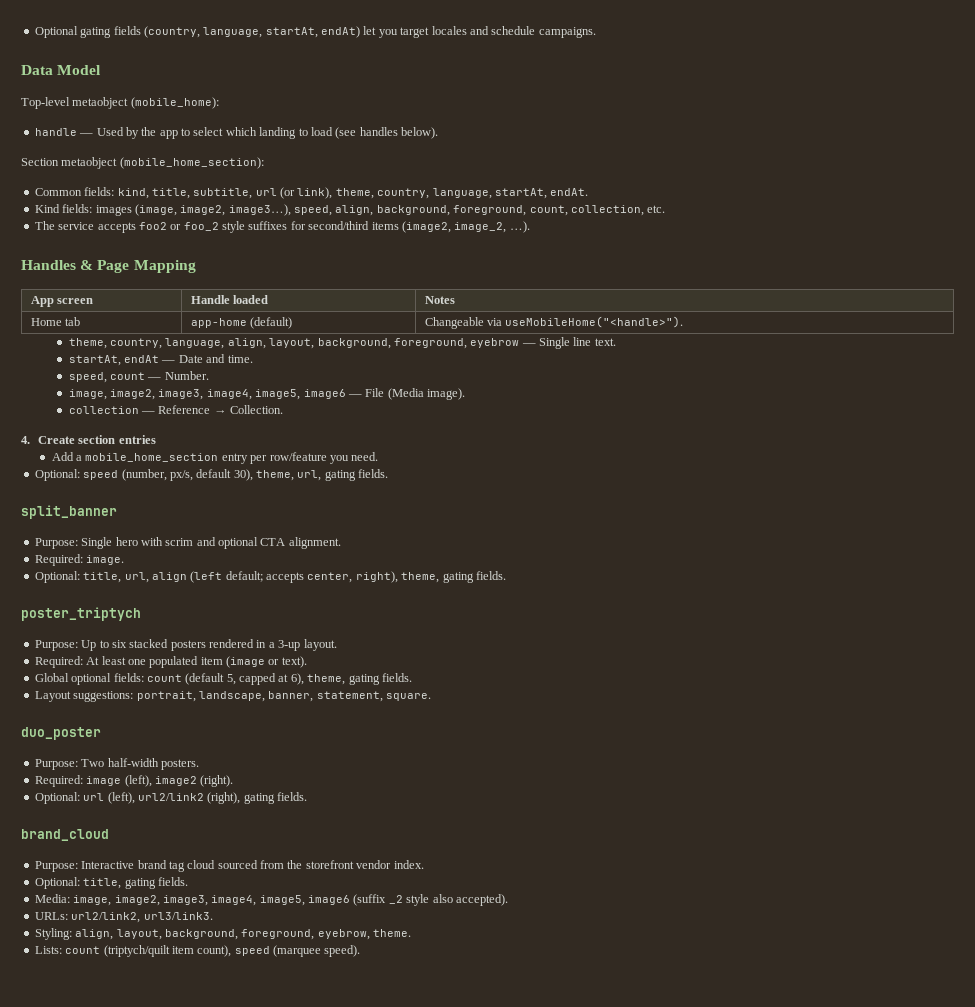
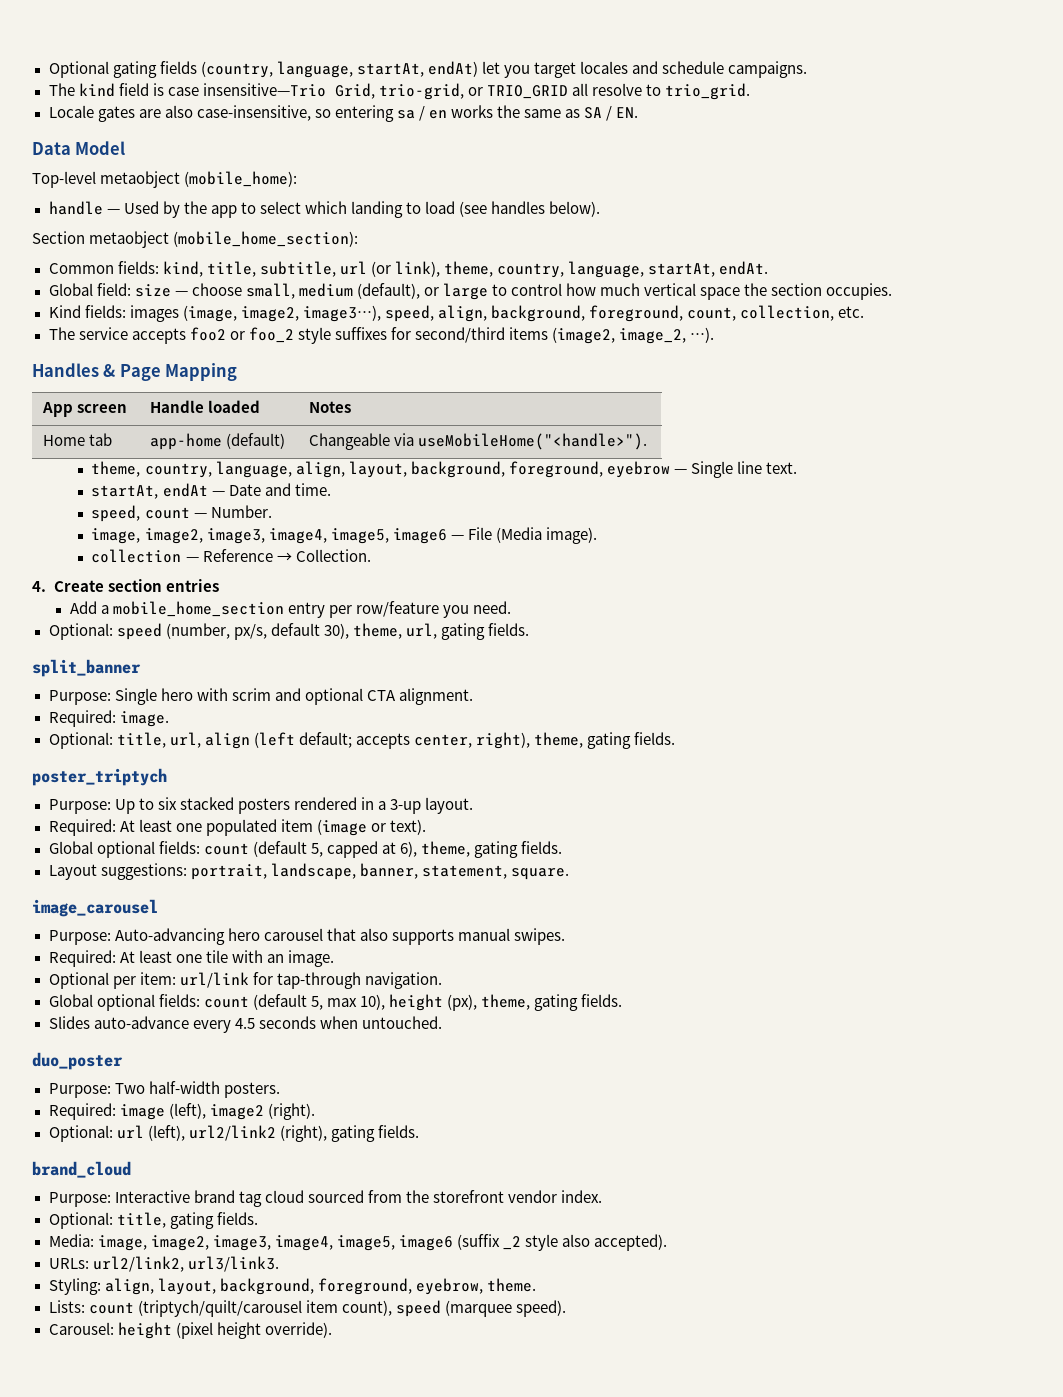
+ The kind field is case insensitive—Trio Grid, trio-grid, or TRIO_GRID all resolve to trio_grid.
+ Locale gates are also case-insensitive, so entering sa / en works the same as SA / EN.
+ Global field: size — choose small, medium (default), or large to control how much vertical space the section occupies.
+ image_carousel
+ Purpose: Auto-advancing hero carousel that also supports manual swipes.
+ Required: At least one tile with an image.
+ Optional per item: url/link for tap-through navigation.
+ Global optional fields: count (default 5, max 10), height (px), theme, gating fields.
+ Slides auto-advance every 4.5 seconds when untouched.
- Lists: count (triptych/quilt item count), speed (marquee speed).
+ Lists: count (triptych/quilt/carousel item count), speed (marquee speed).
+ Carousel: height (pixel height override).

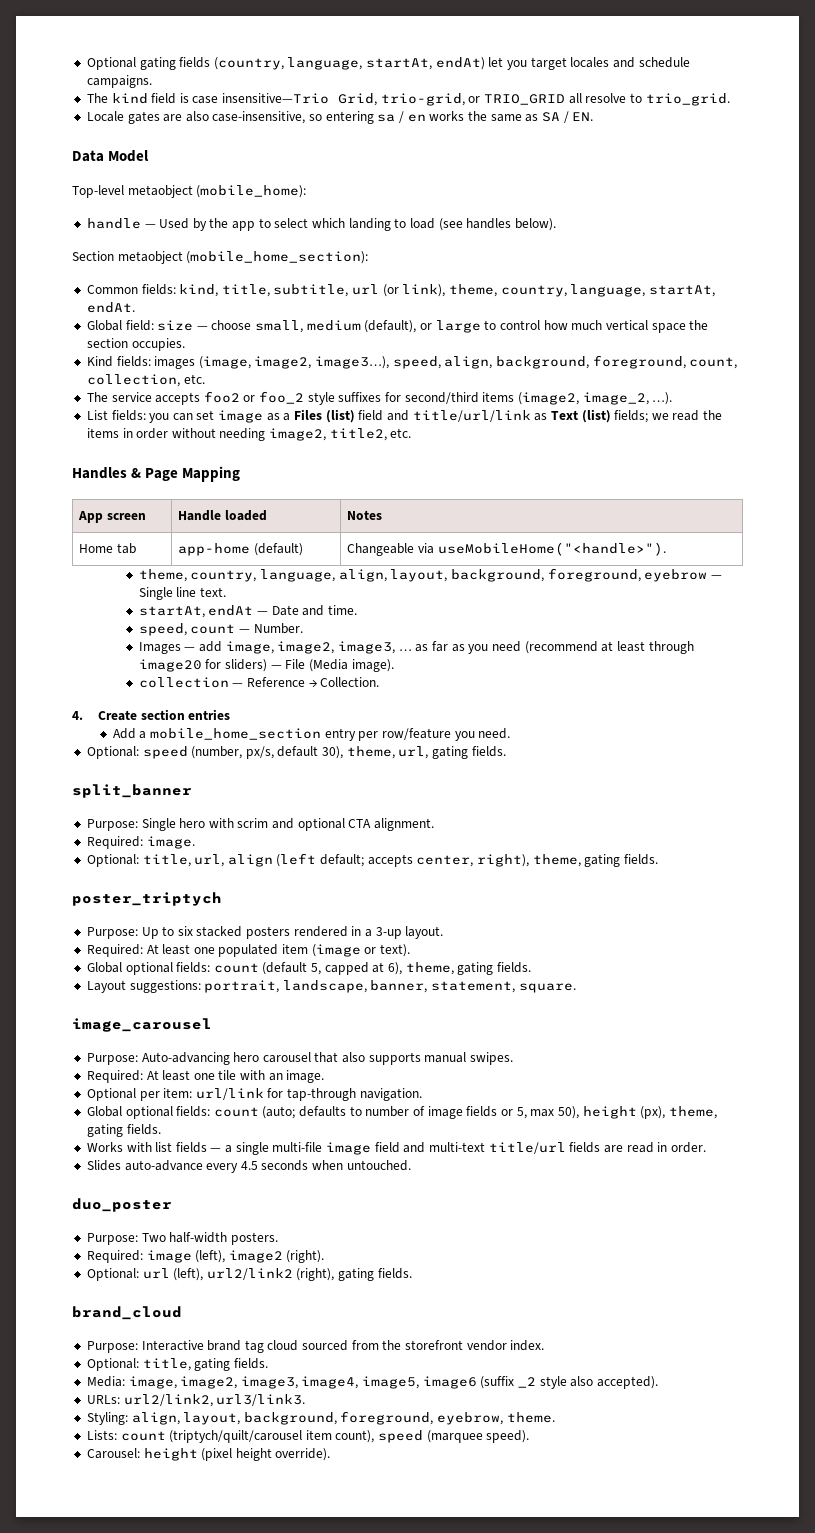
+ List fields: you can set image as a Files (list) field and title/url/link as Text (list) fields; we read the items in order without needing image2, title2, etc.
- image, image2, image3, image4, image5, image6 — File (Media image).
+ Images — add image, image2, image3, … as far as you need (recommend at least through image20 for sliders) — File (Media image).
- Global optional fields: count (default 5, max 10), height (px), theme, gating fields.
+ Global optional fields: count (auto; defaults to number of image fields or 5, max 50), height (px), theme, gating fields.
+ Works with list fields — a single multi-file image field and multi-text title/url fields are read in order.

